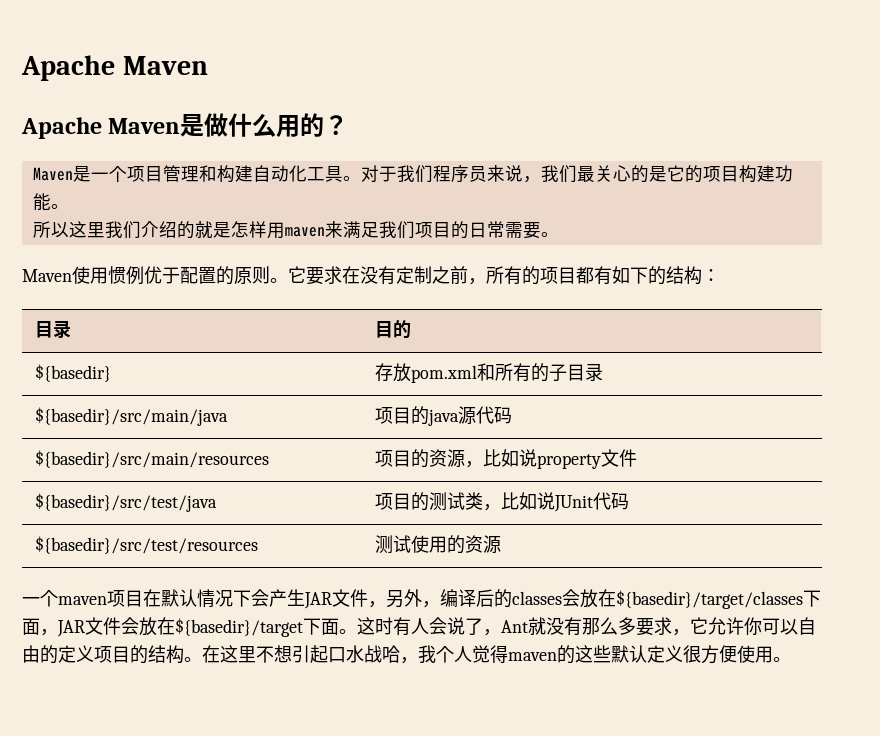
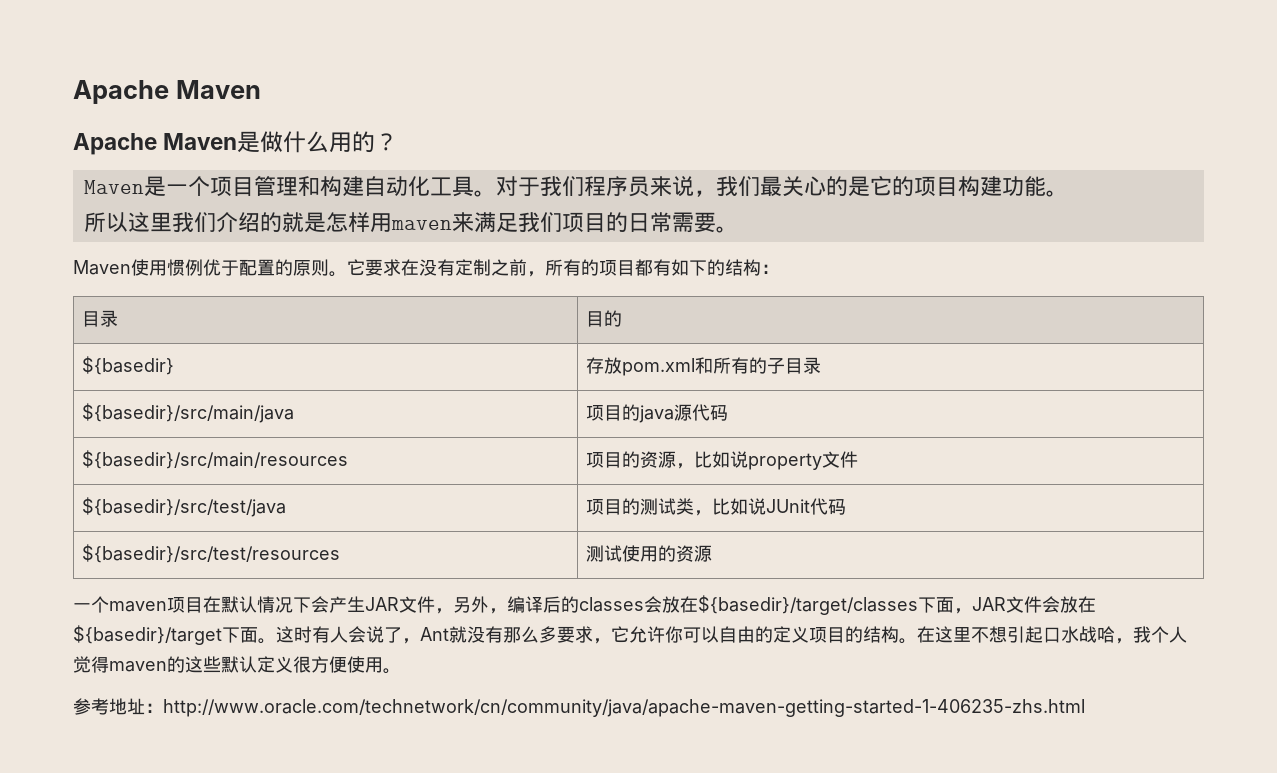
+ 参考地址：http://www.oracle.com/technetwork/cn/community/java/apache-maven-getting-started-1-406235-zhs.html

